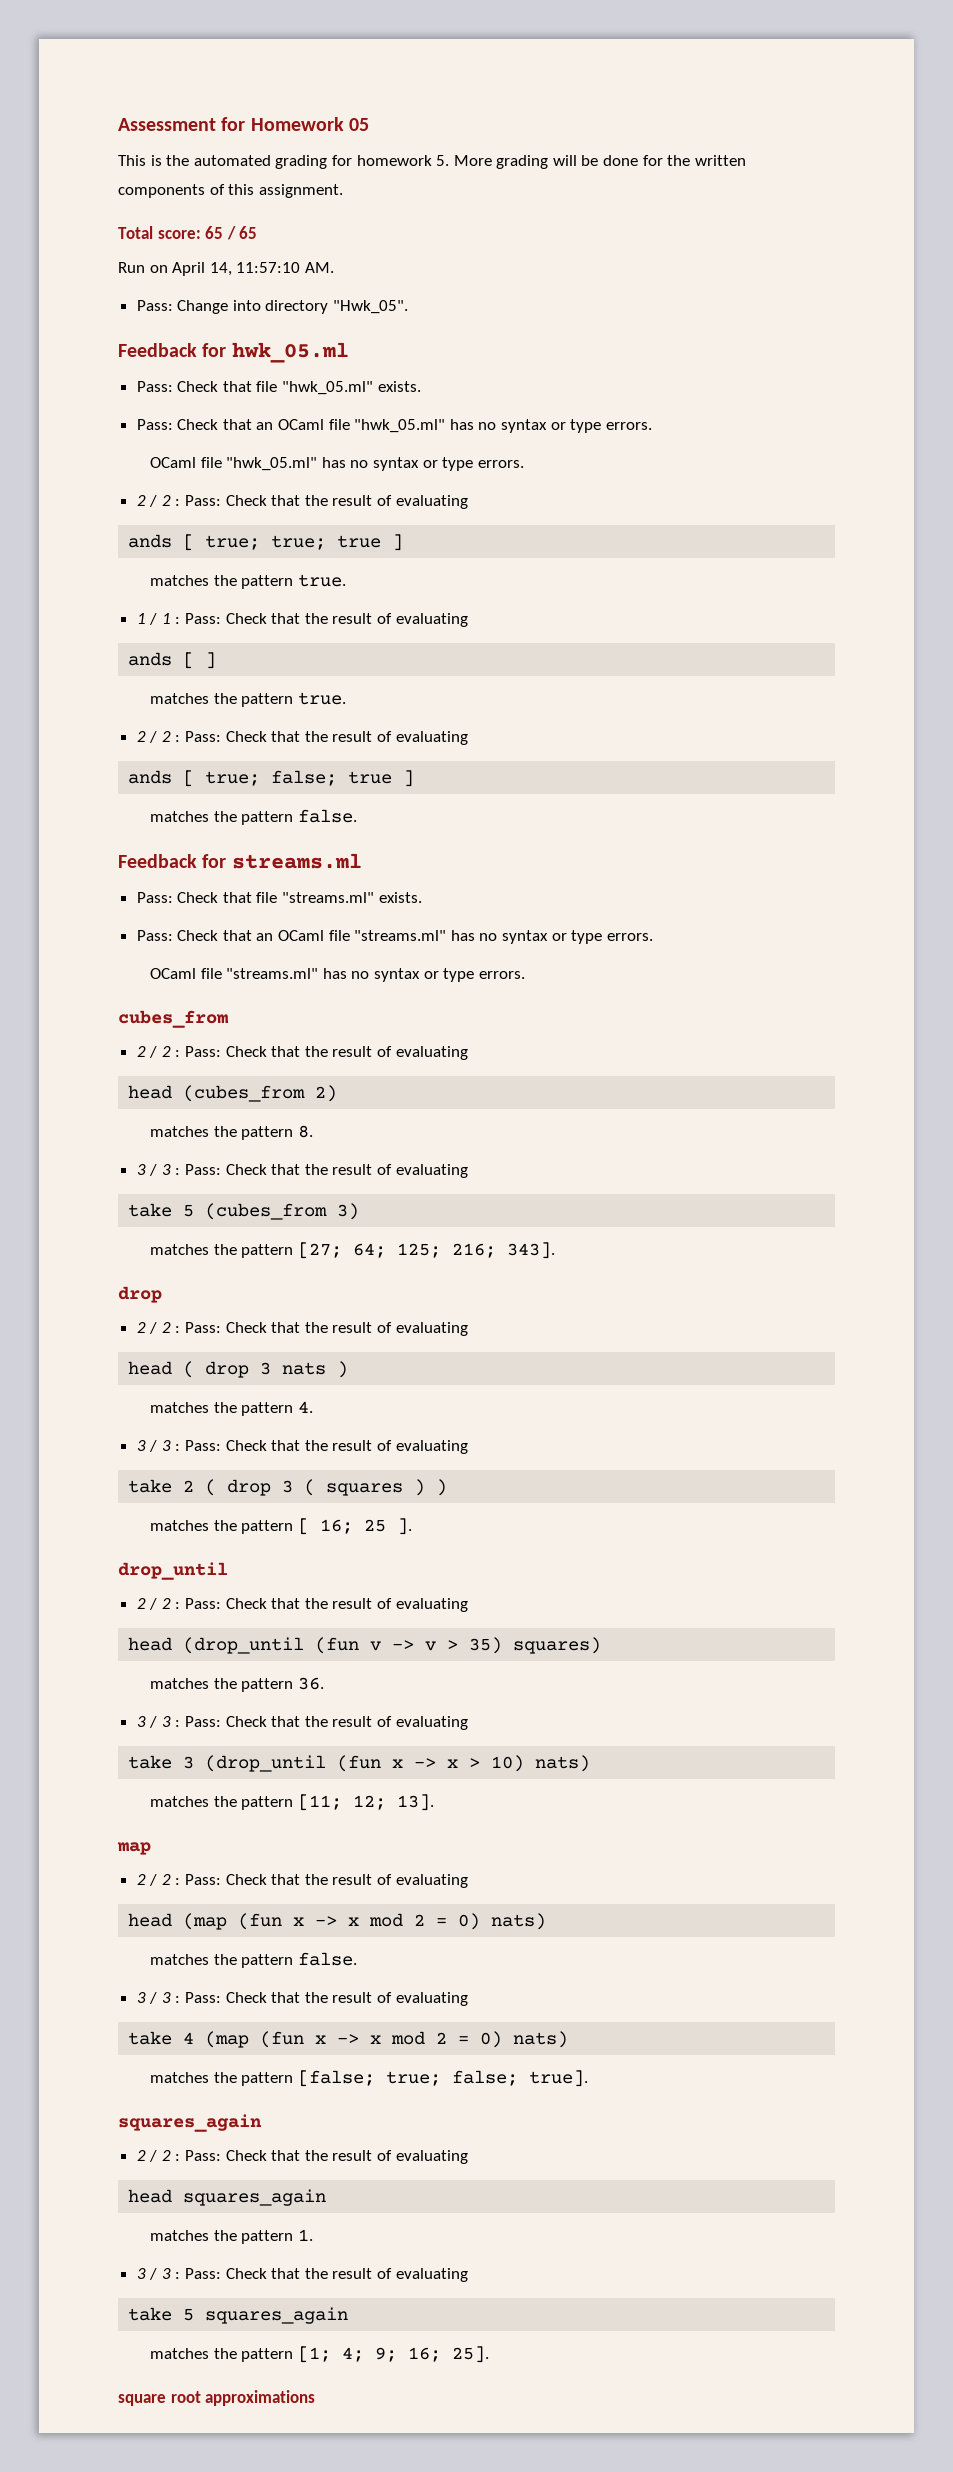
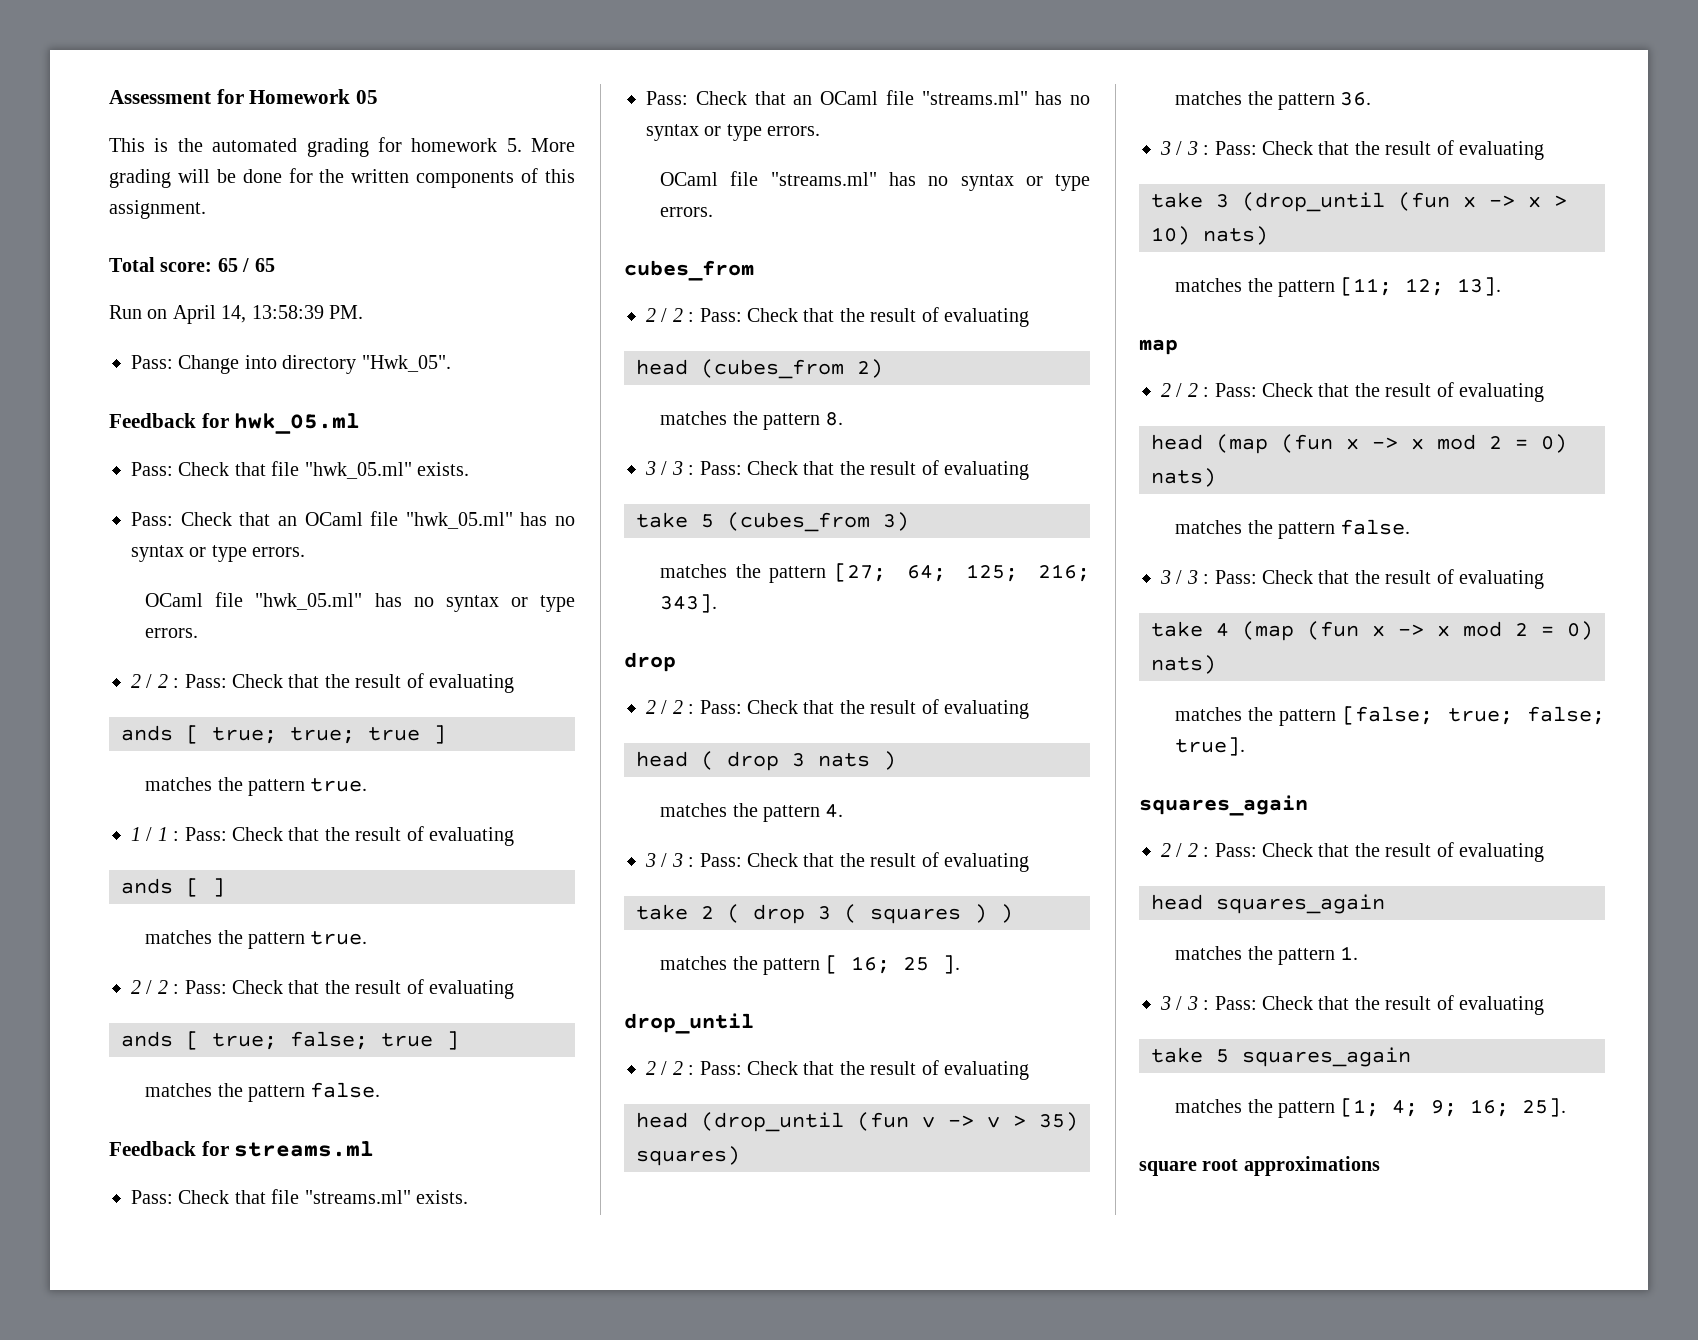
- Run on April 14, 11:57:10 AM.
+ Run on April 14, 13:58:39 PM.

